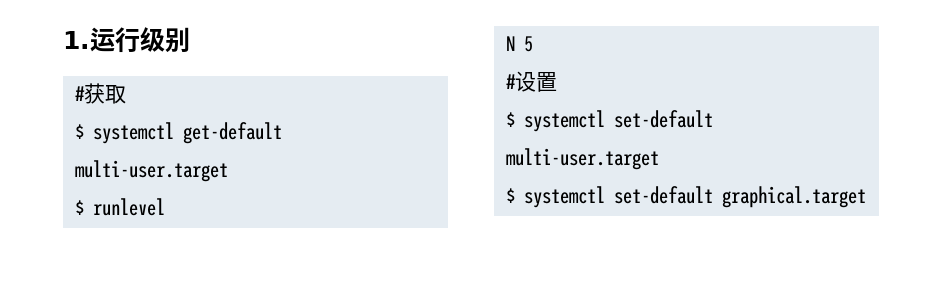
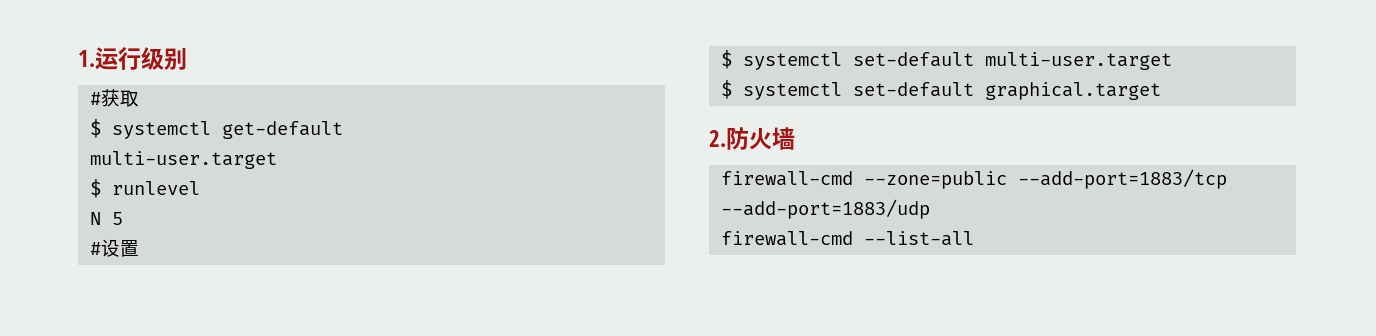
+ 2.防火墙
+ firewall-cmd --zone=public --add-port=1883/tcp --add-port=1883/udp
+ firewall-cmd --list-all

